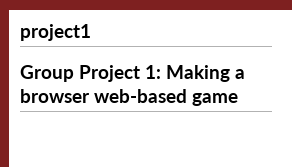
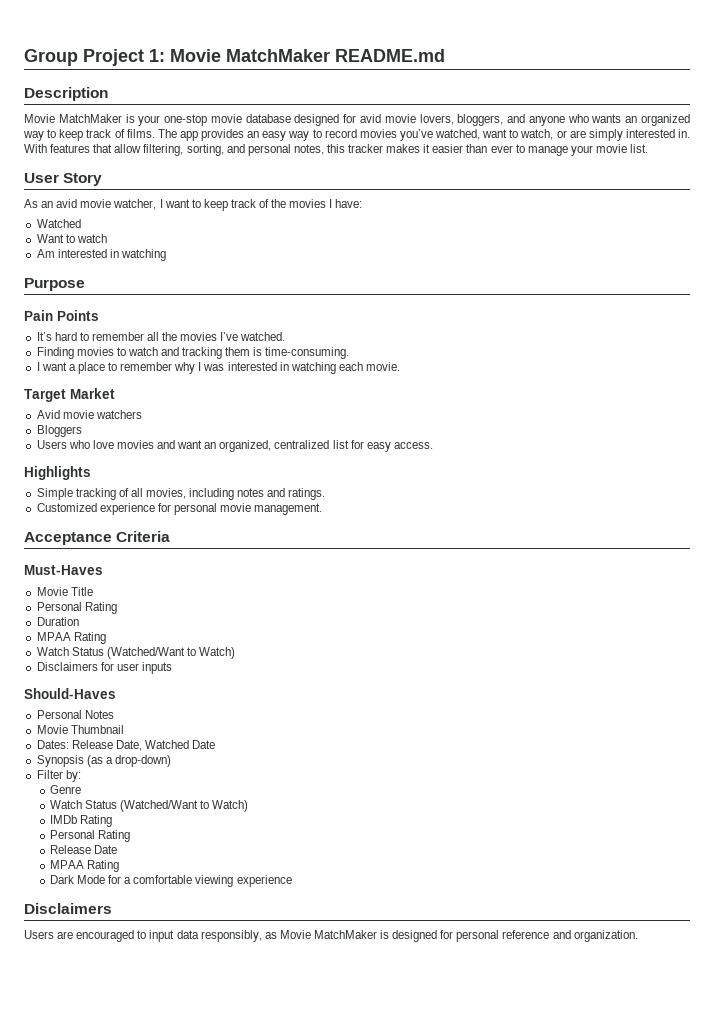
- project1
- Group Project 1: Making a browser web-based game
+ Group Project 1: Movie MatchMaker README.md
+ Description
+ Movie MatchMaker is your one-stop movie database designed for avid movie lovers, bloggers, and anyone who wants an organized way to keep track of films. The app provides an easy way to record movies you’ve watched, want to watch, or are simply interested in. With features that allow filtering, sorting, and personal notes, this tracker makes it easier than ever to manage your movie list.
+ User Story
+ As an avid movie watcher, I want to keep track of the movies I have:
+ Watched
+ Want to watch
+ Am interested in watching
+ Purpose
+ Pain Points
+ It’s hard to remember all the movies I’ve watched.
+ Finding movies to watch and tracking them is time-consuming.
+ I want a place to remember why I was interested in watching each movie.
+ Target Market
+ Avid movie watchers
+ Bloggers
+ Users who love movies and want an organized, centralized list for easy access.
+ Highlights
+ Simple tracking of all movies, including notes and ratings.
+ Customized experience for personal movie management.
+ Acceptance Criteria
+ Must-Haves
+ Movie Title
+ Personal Rating
+ Duration
+ MPAA Rating
+ Watch Status (Watched/Want to Watch)
+ Disclaimers for user inputs
+ Should-Haves
+ Personal Notes
+ Movie Thumbnail
+ Dates: Release Date, Watched Date
+ Synopsis (as a drop-down)
+ Filter by:
+ Genre
+ Watch Status (Watched/Want to Watch)
+ IMDb Rating
+ Personal Rating
+ Release Date
+ MPAA Rating
+ Dark Mode for a comfortable viewing experience
+ Disclaimers
+ Users are encouraged to input data responsibly, as Movie MatchMaker is designed for personal reference and organization.

